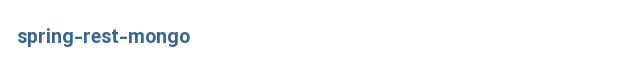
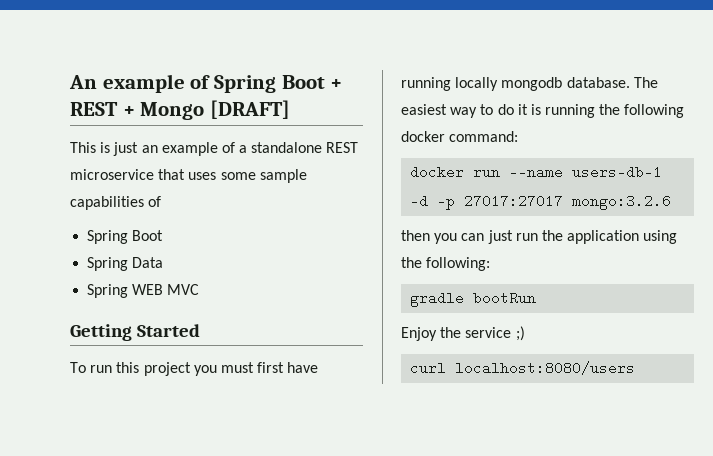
- spring-rest-mongo
+ An example of Spring Boot + REST + Mongo [DRAFT]
+ This is just an example of a standalone REST microservice that uses some sample capabilities of
+ Spring Boot
+ Spring Data
+ Spring WEB MVC
+ Getting Started
+ To run this project you must first have running locally mongodb database. The easiest way to do it is running the following docker command:
+ docker run --name users-db-1 -d -p 27017:27017 mongo:3.2.6
+ then you can just run the application using the following:
+ gradle bootRun
+ Enjoy the service ;)
+ curl localhost:8080/users

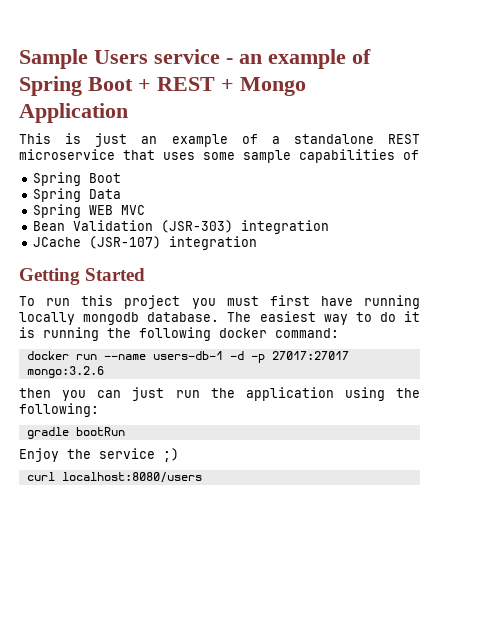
- An example of Spring Boot + REST + Mongo [DRAFT]
+ Sample Users service - an example of Spring Boot + REST + Mongo Application
+ Bean Validation (JSR-303) integration
+ JCache (JSR-107) integration

